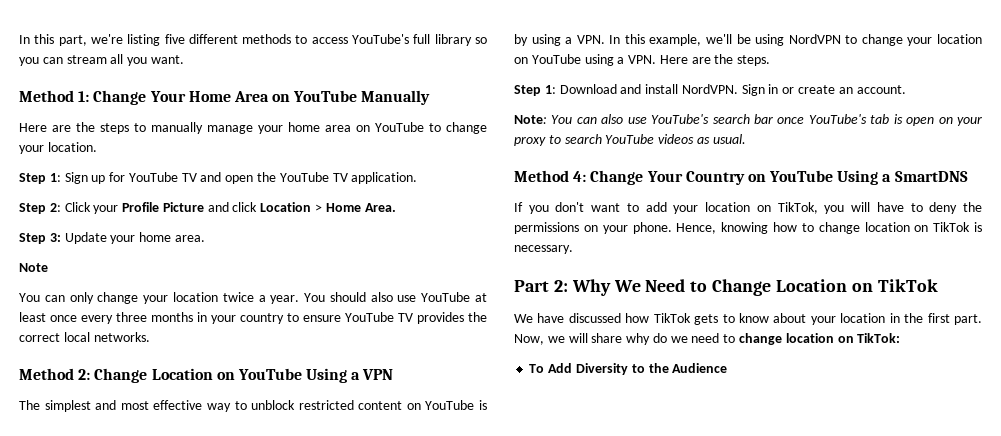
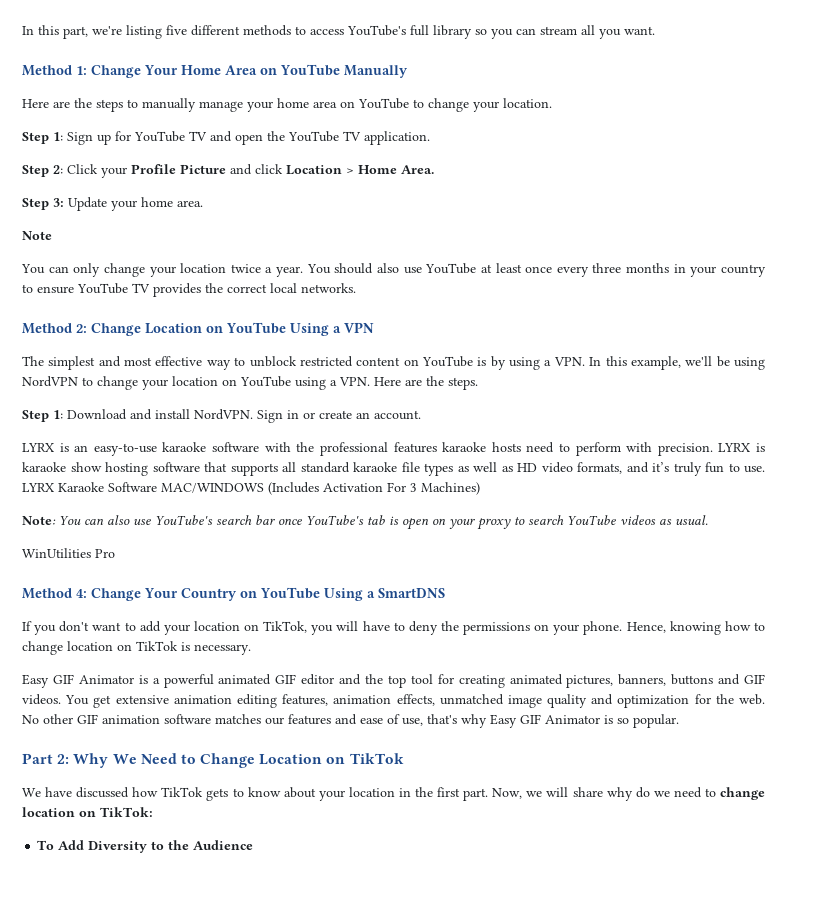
+ LYRX is an easy-to-use karaoke software with the professional features karaoke hosts need to perform with precision. LYRX is karaoke show hosting software that supports all standard karaoke file types as well as HD video formats, and it’s truly fun to use. LYRX Karaoke Software MAC/WINDOWS (Includes Activation For 3 Machines)
+ WinUtilities Pro
+ Easy GIF Animator is a powerful animated GIF editor and the top tool for creating animated pictures, banners, buttons and GIF videos. You get extensive animation editing features, animation effects, unmatched image quality and optimization for the web. No other GIF animation software matches our features and ease of use, that's why Easy GIF Animator is so popular.

